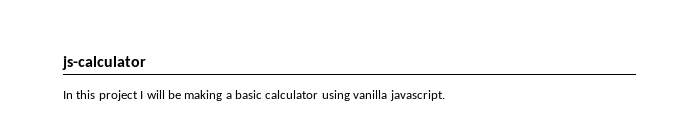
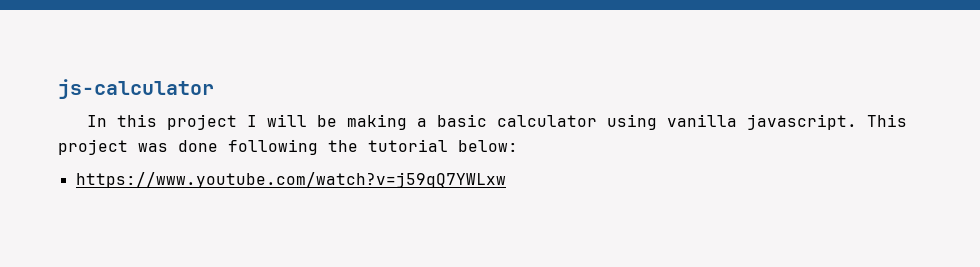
+ This project was done following the tutorial below:
+ https://www.youtube.com/watch?v=j59qQ7YWLxw

